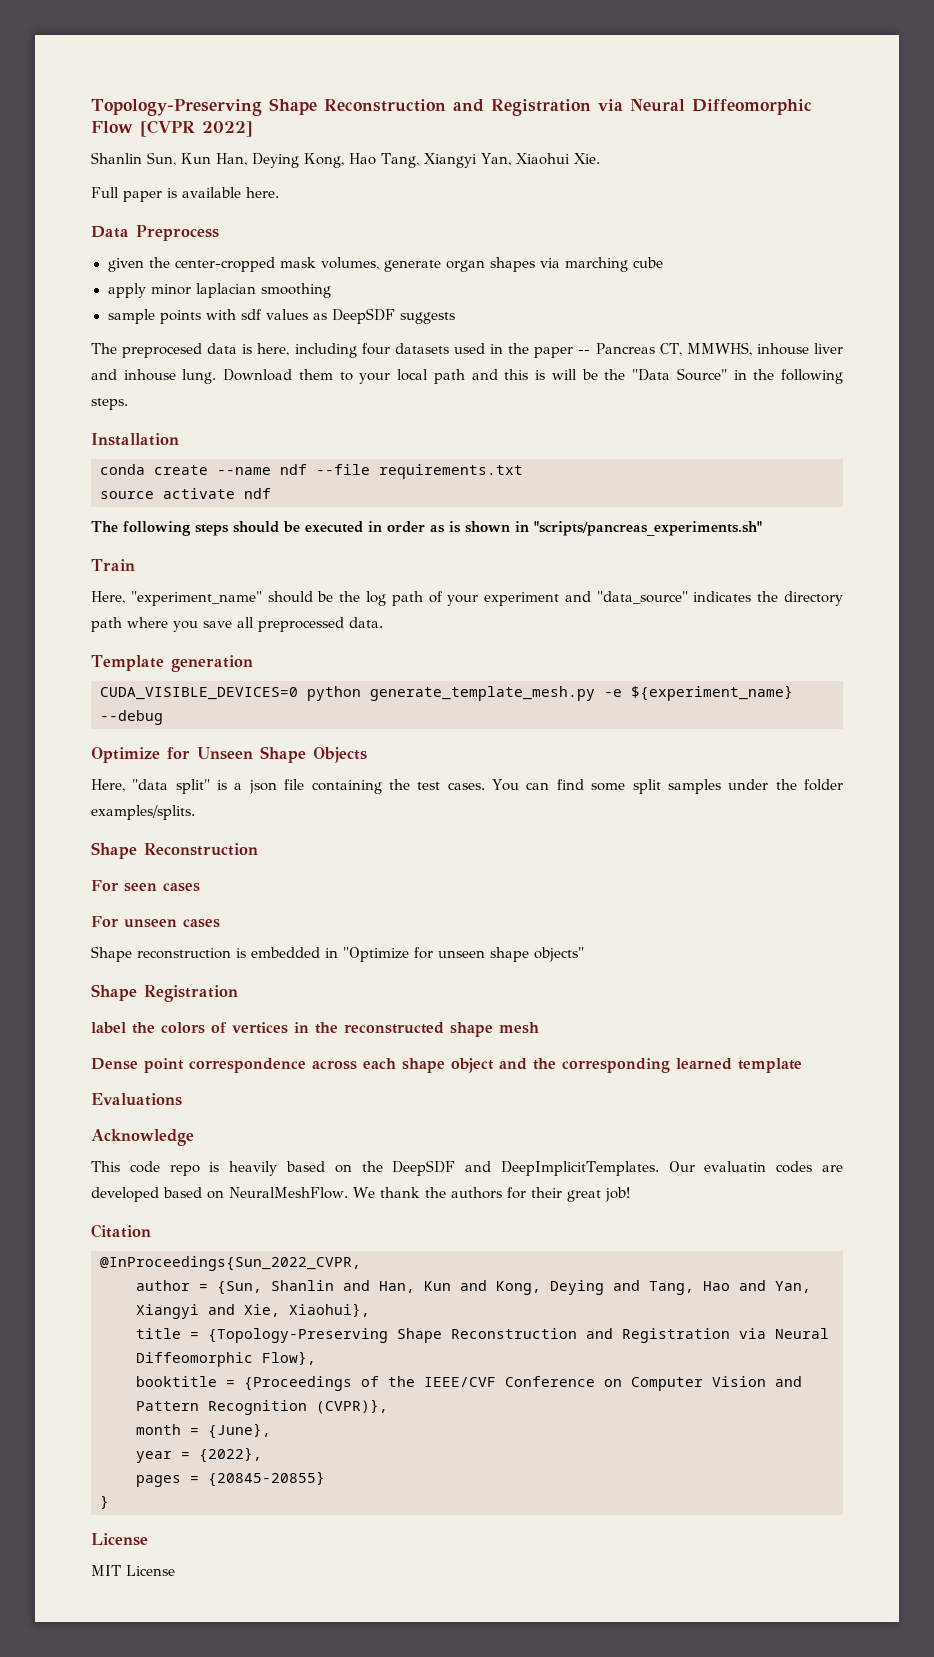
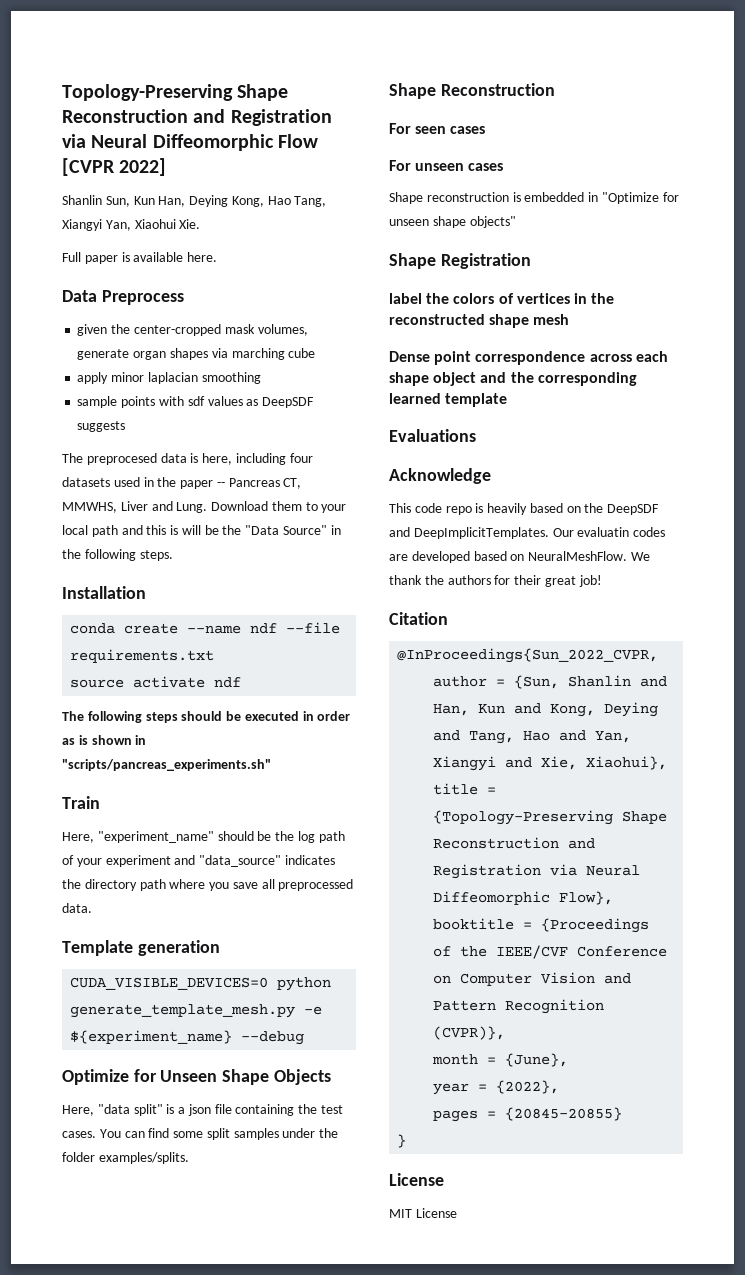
- The preprocesed data is here, including four datasets used in the paper -- Pancreas CT, MMWHS, inhouse liver and inhouse lung.
+ The preprocesed data is here, including four datasets used in the paper -- Pancreas CT, MMWHS, Liver and Lung.

